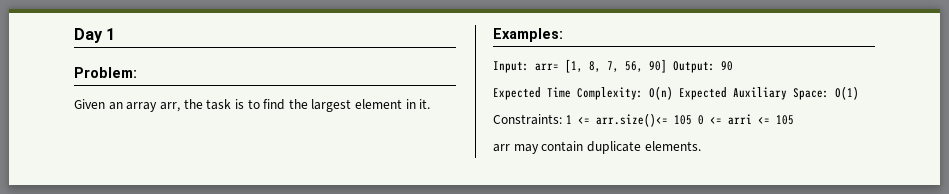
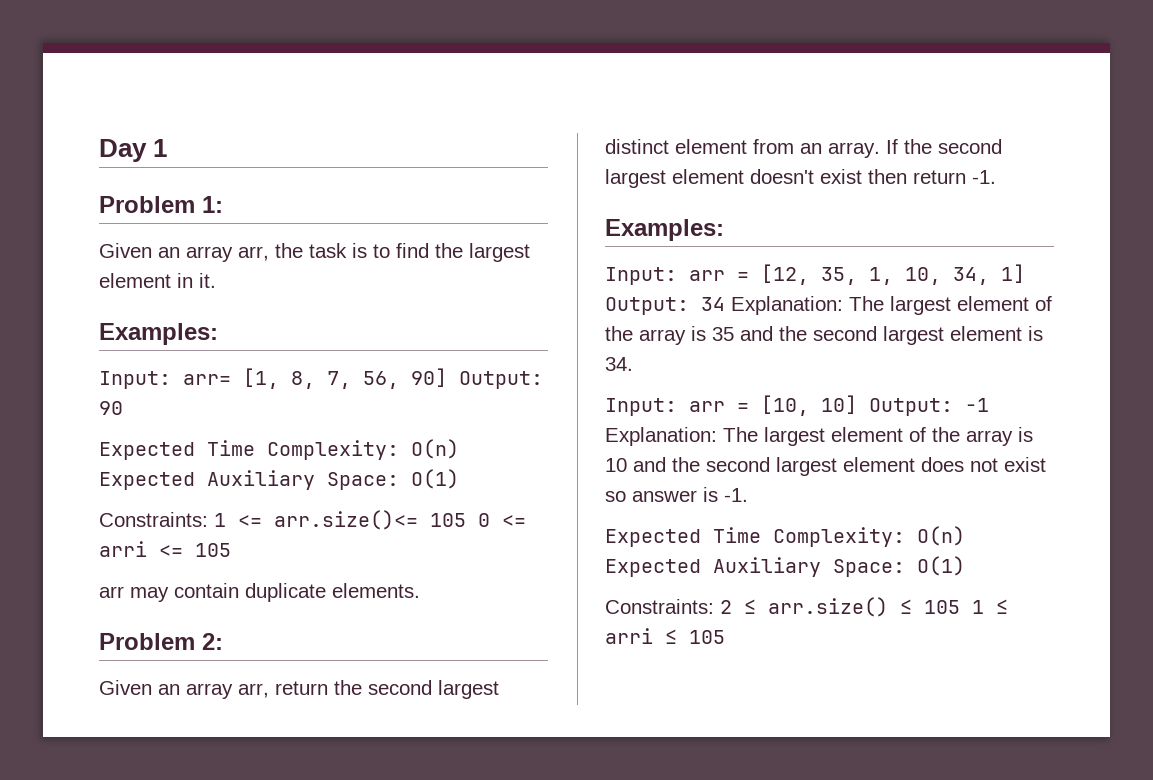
- Problem:
+ Problem 1:
+ Problem 2:
+ Given an array arr, return the second largest distinct element from an array. If the second largest element doesn't exist then return -1.
+ Examples:
+ Input: arr = [12, 35, 1, 10, 34, 1] Output: 34 Explanation: The largest element of the array is 35 and the second largest element is 34.
+ Input: arr = [10, 10] Output: -1 Explanation: The largest element of the array is 10 and the second largest element does not exist so answer is -1.
+ Expected Time Complexity: O(n) Expected Auxiliary Space: O(1)
+ Constraints: 2 ≤ arr.size() ≤ 105 1 ≤ arri ≤ 105

